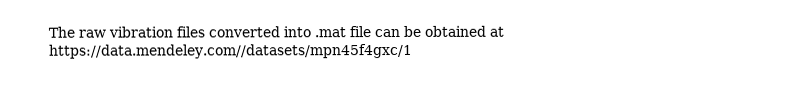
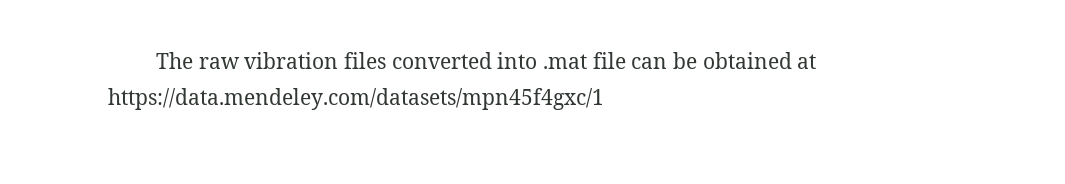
- The raw vibration files converted into .mat file can be obtained at https://data.mendeley.com//datasets/mpn45f4gxc/1
+ The raw vibration files converted into .mat file can be obtained at https://data.mendeley.com/datasets/mpn45f4gxc/1

